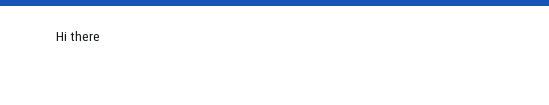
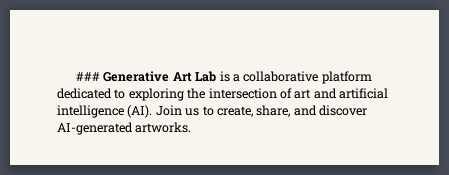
- Hi there
+ ### Generative Art Lab is a collaborative platform dedicated to exploring the intersection of art and artificial intelligence (AI). Join us to create, share, and discover AI-generated artworks.

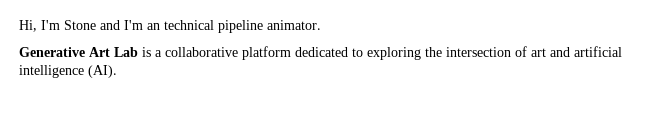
- ### Generative Art Lab is a collaborative platform dedicated to exploring the intersection of art and artificial intelligence (AI). Join us to create, share, and discover AI-generated artworks.
+ Hi, I'm Stone and I'm an technical pipeline animator.
+ Generative Art Lab is a collaborative platform dedicated to exploring the intersection of art and artificial intelligence (AI).

